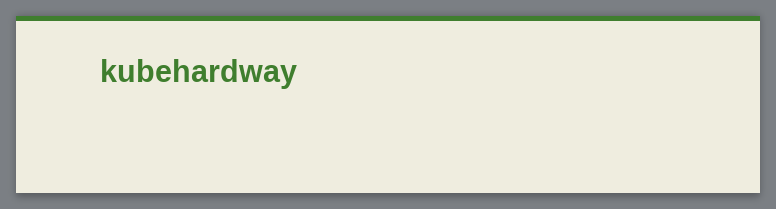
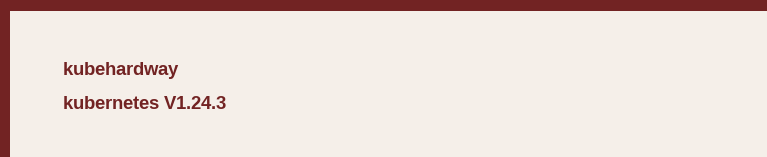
+ kubernetes V1.24.3

